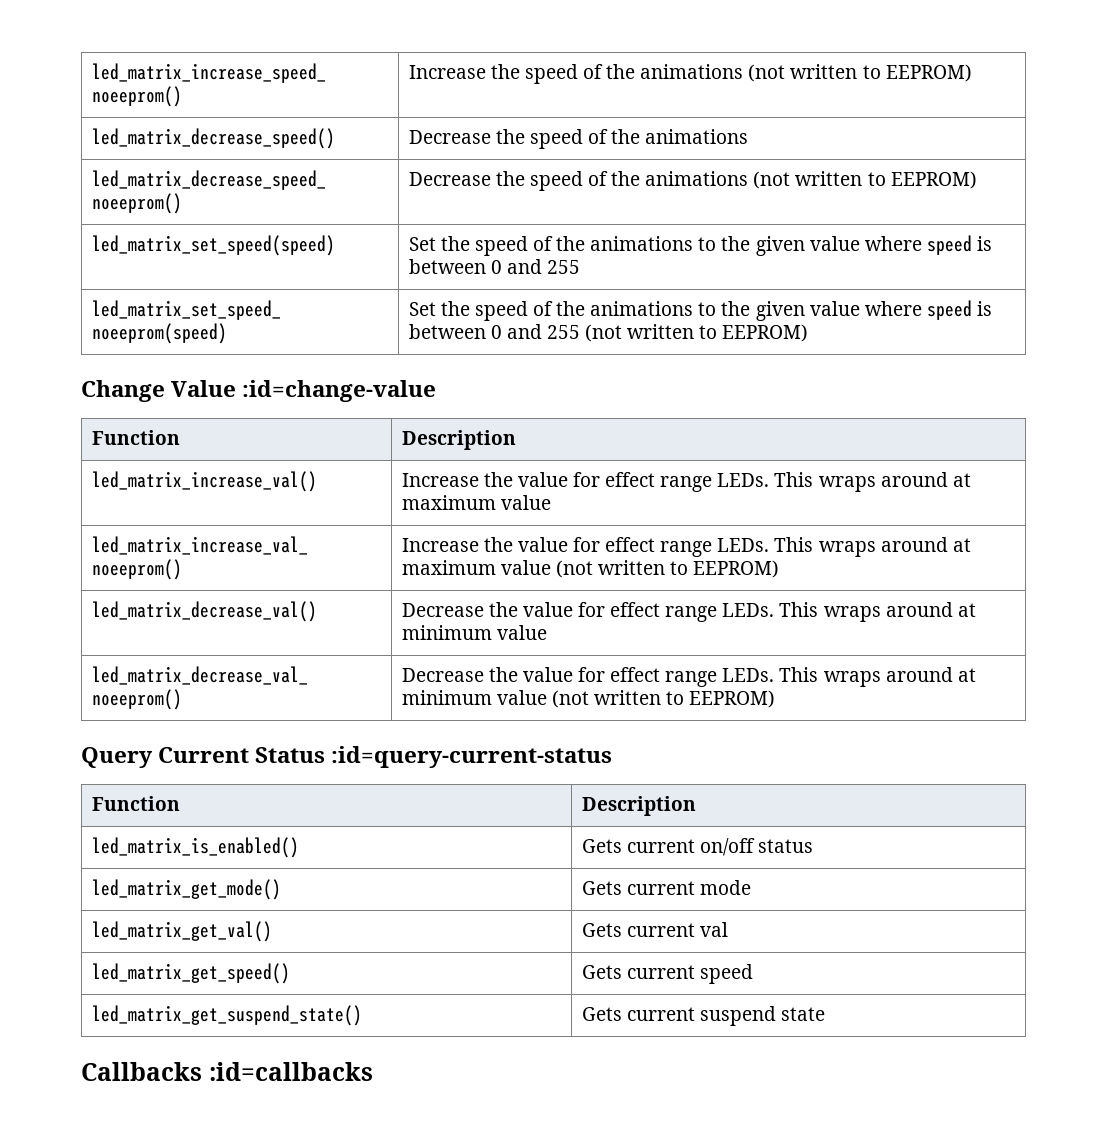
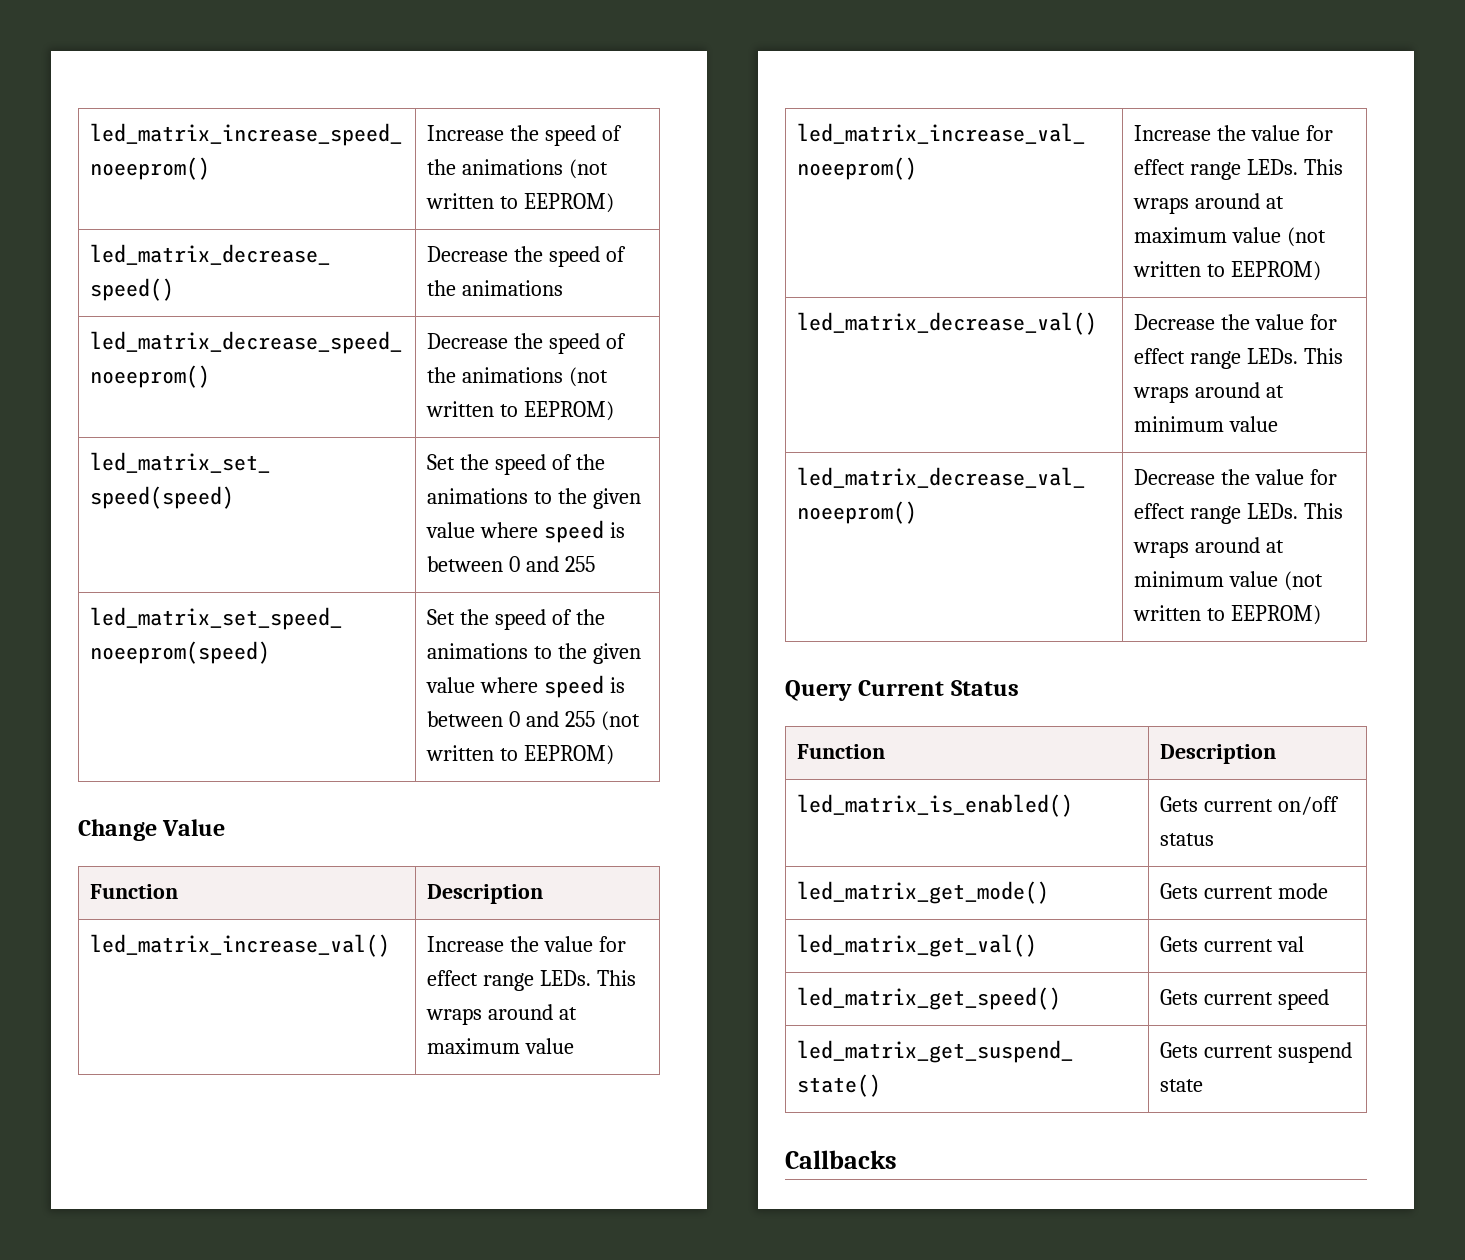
- Change Value :id=change-value
+ Change Value
- Query Current Status :id=query-current-status
+ Query Current Status
- Callbacks :id=callbacks
+ Callbacks

